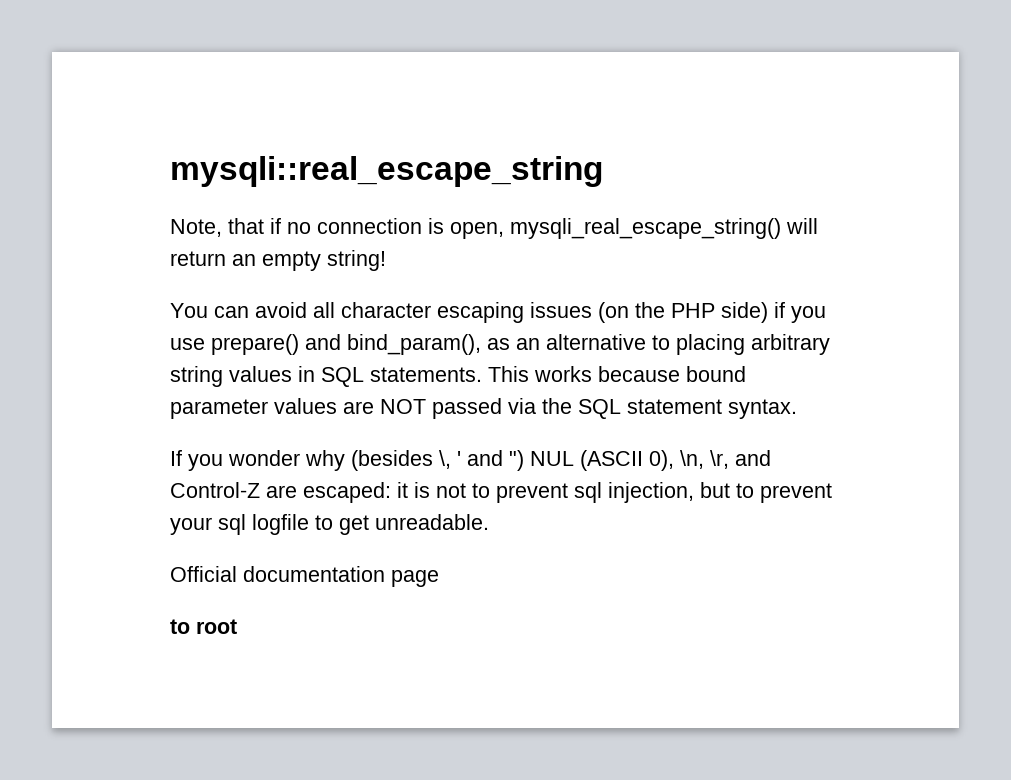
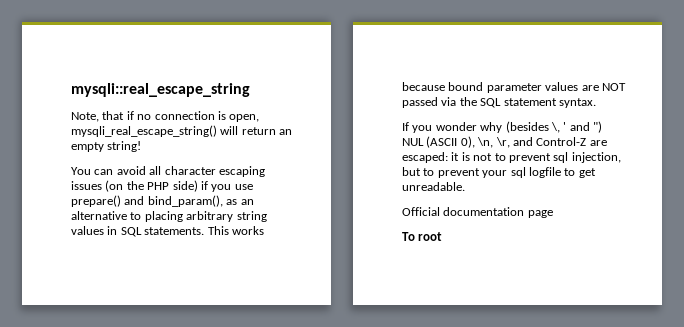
- to root
+ To root

